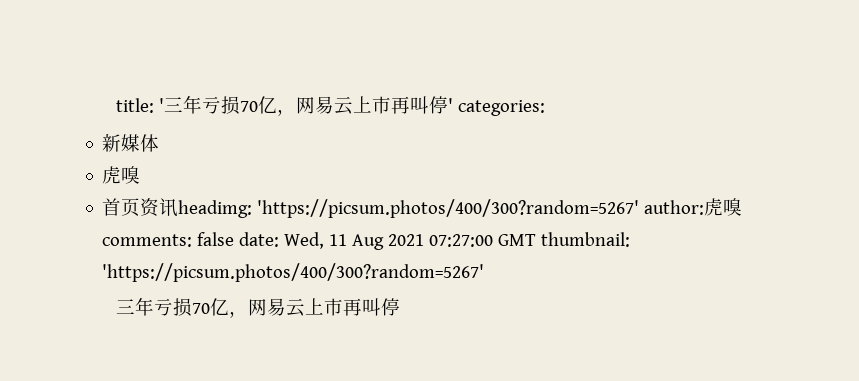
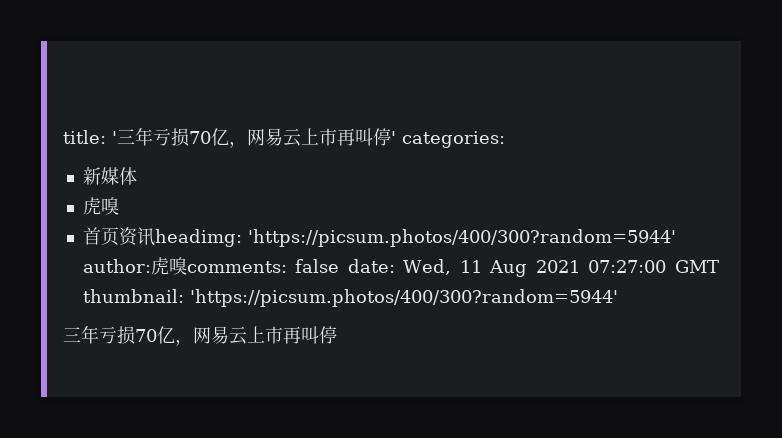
- 首页资讯headimg: 'https://picsum.photos/400/300?random=5267' author:虎嗅comments: false date: Wed, 11 Aug 2021 07:27:00 GMT thumbnail: 'https://picsum.photos/400/300?random=5267'
+ 首页资讯headimg: 'https://picsum.photos/400/300?random=5944' author:虎嗅comments: false date: Wed, 11 Aug 2021 07:27:00 GMT thumbnail: 'https://picsum.photos/400/300?random=5944'

